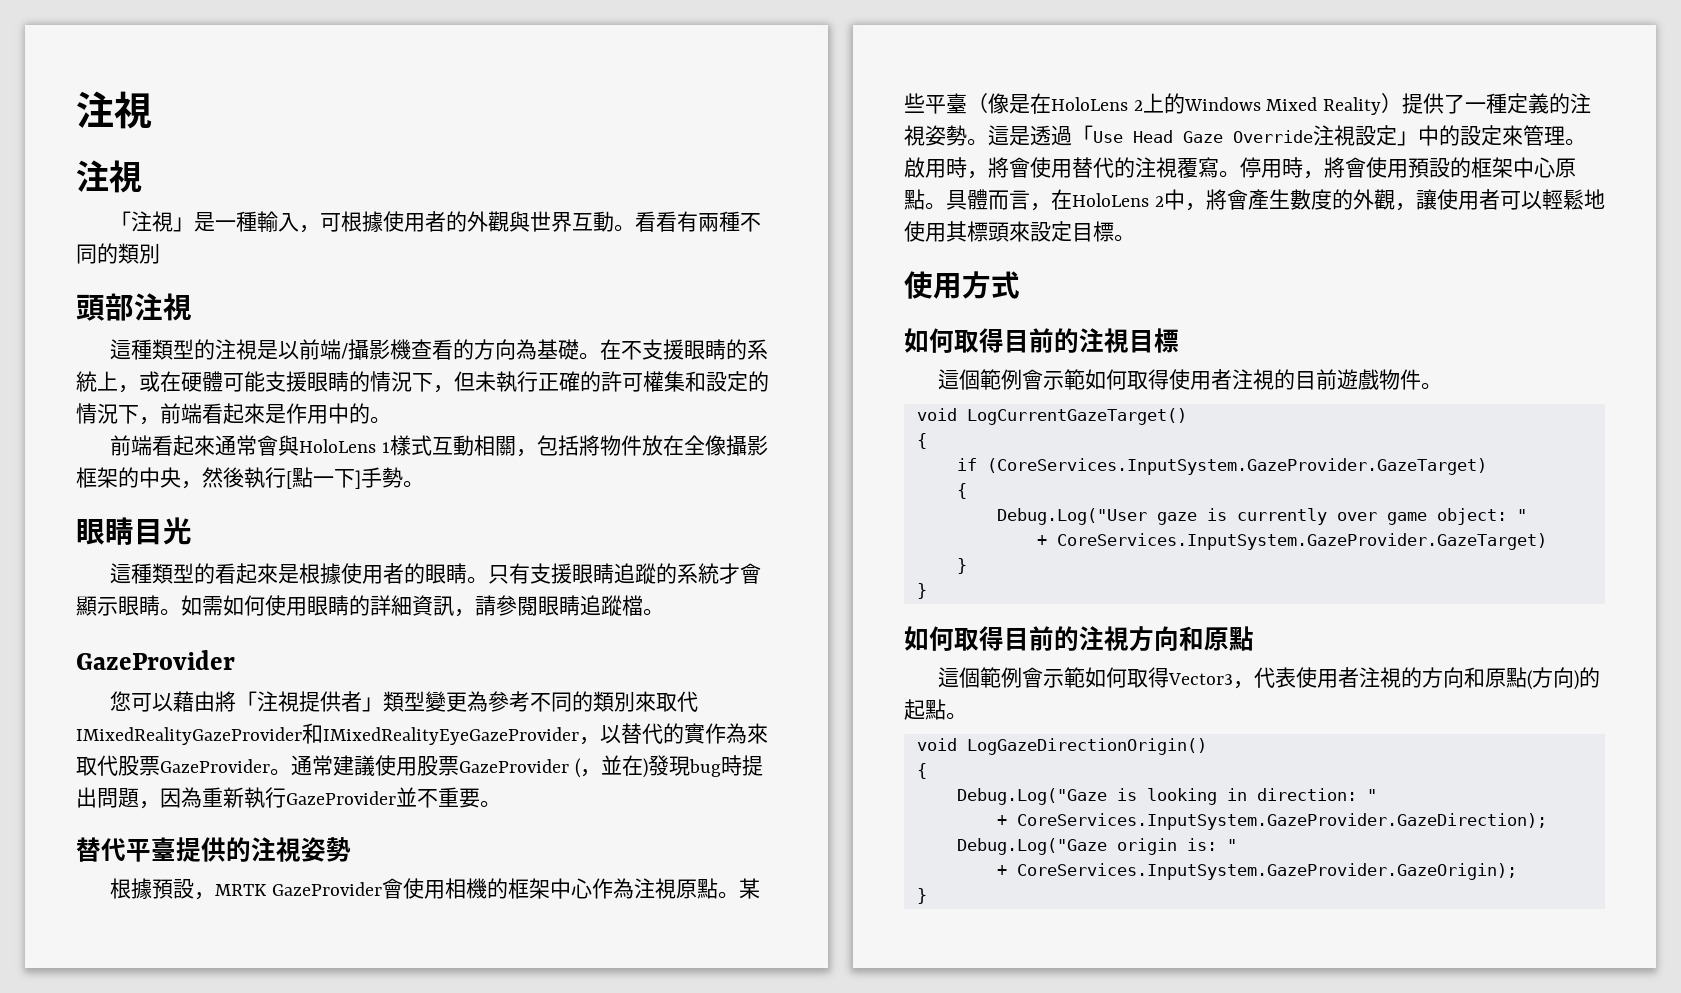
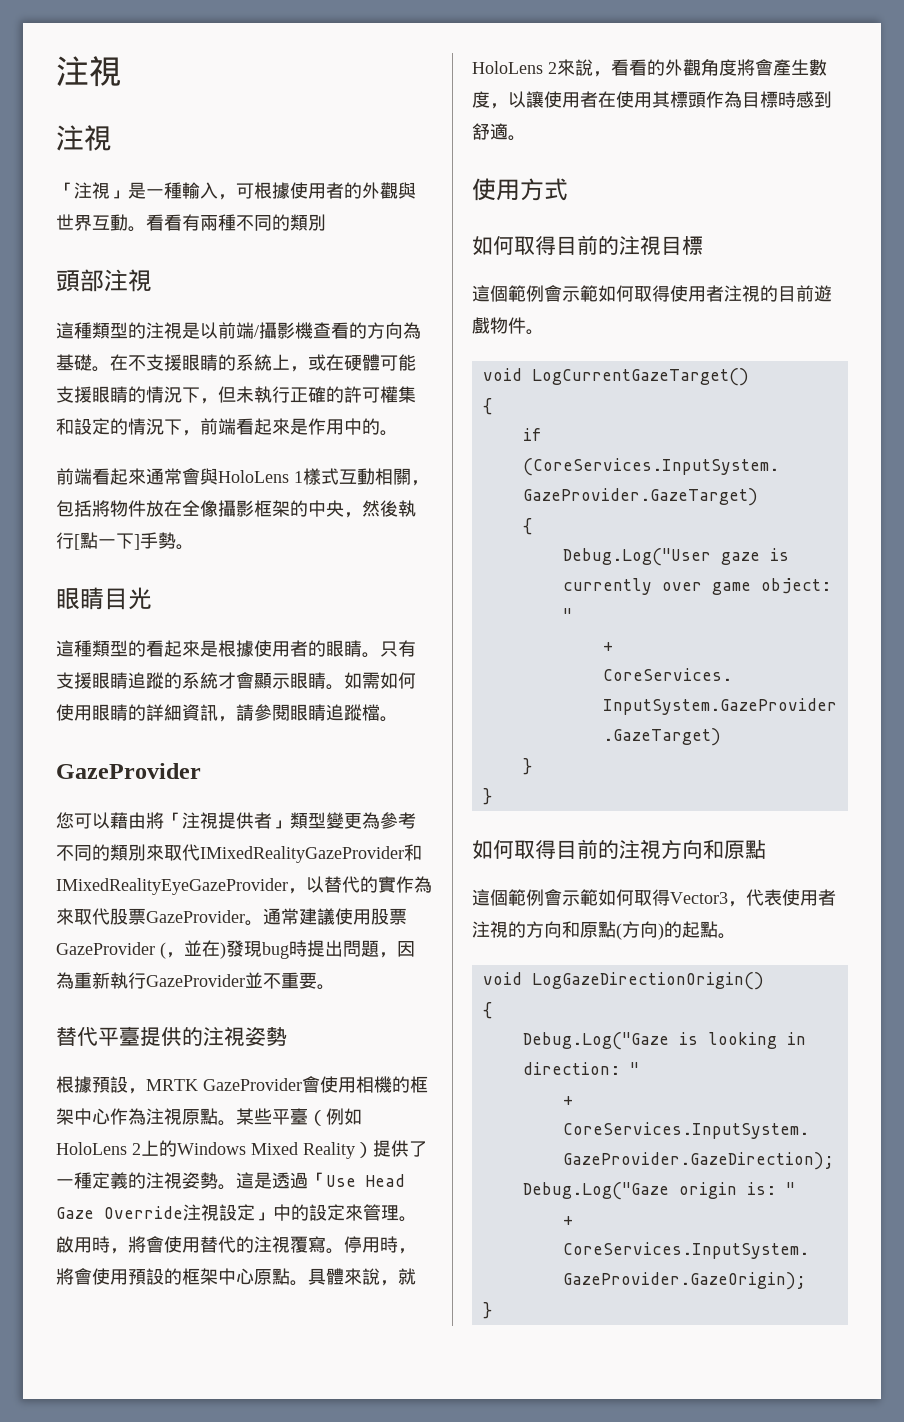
- 某些平臺（像是在HoloLens 2上的Windows Mixed Reality）提供了一種定義的注視姿勢。
+ 某些平臺（例如HoloLens 2上的Windows Mixed Reality）提供了一種定義的注視姿勢。
- 具體而言，在HoloLens 2中，將會產生數度的外觀，讓使用者可以輕鬆地使用其標頭來設定目標。
+ 具體來說，就HoloLens 2來說，看看的外觀角度將會產生數度，以讓使用者在使用其標頭作為目標時感到舒適。

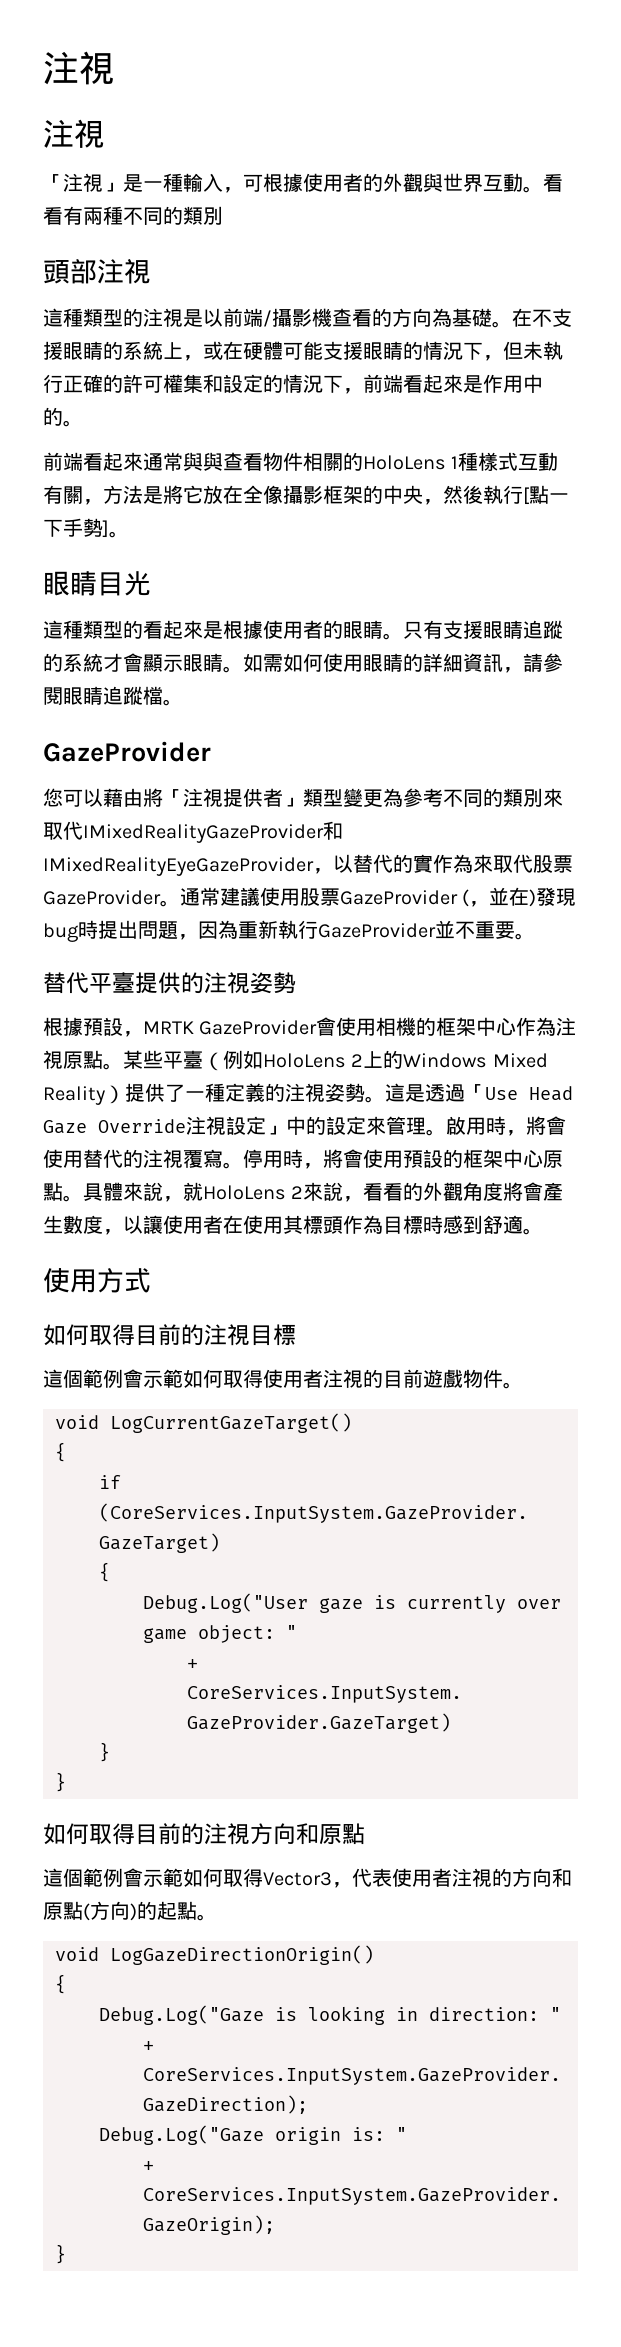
- 前端看起來通常會與HoloLens 1樣式互動相關，包括將物件放在全像攝影框架的中央，然後執行[點一下]手勢。
+ 前端看起來通常與與查看物件相關的HoloLens 1種樣式互動有關，方法是將它放在全像攝影框架的中央，然後執行[點一下手勢]。

